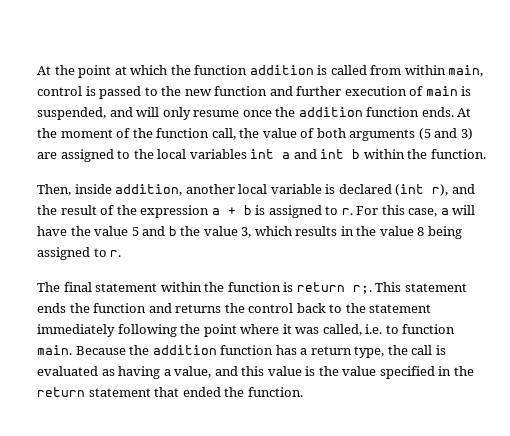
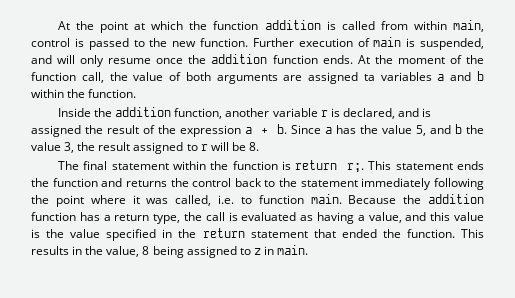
- At the point at which the function addition is called from within main, control is passed to the new function and further execution of main is suspended, and will only resume once the addition function ends.
+ At the point at which the function addition is called from within main, control is passed to the new function. Further execution of main is suspended, and will only resume once the addition function ends.
- At the moment of the function call, the value of both arguments (5 and 3) are assigned to the local variables int a and int b within the function.
+ At the moment of the function call, the value of both arguments are assigned ta variables a and b within the function.
- Then, inside addition, another local variable is declared (int r), and the result of the expression a + b is assigned to r. For this case, a will have the value 5 and b the value 3, which results in the value 8 being assigned to r.
+ Inside the addition function, another variable r is declared, and is assigned the result of the expression a + b. Since a has the value 5, and b the value 3, the result assigned to r will be 8.
+ This results in the value, 8 being assigned to z in main.

